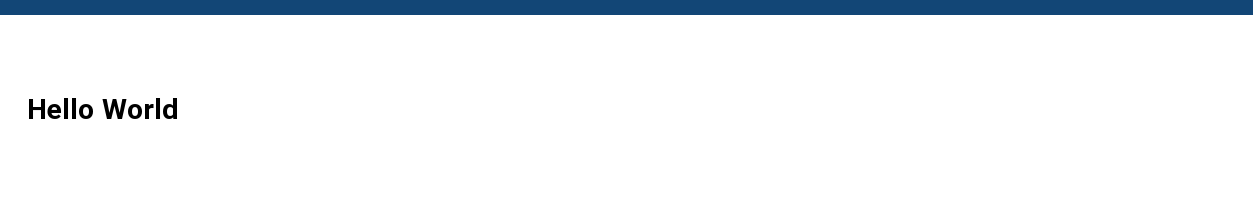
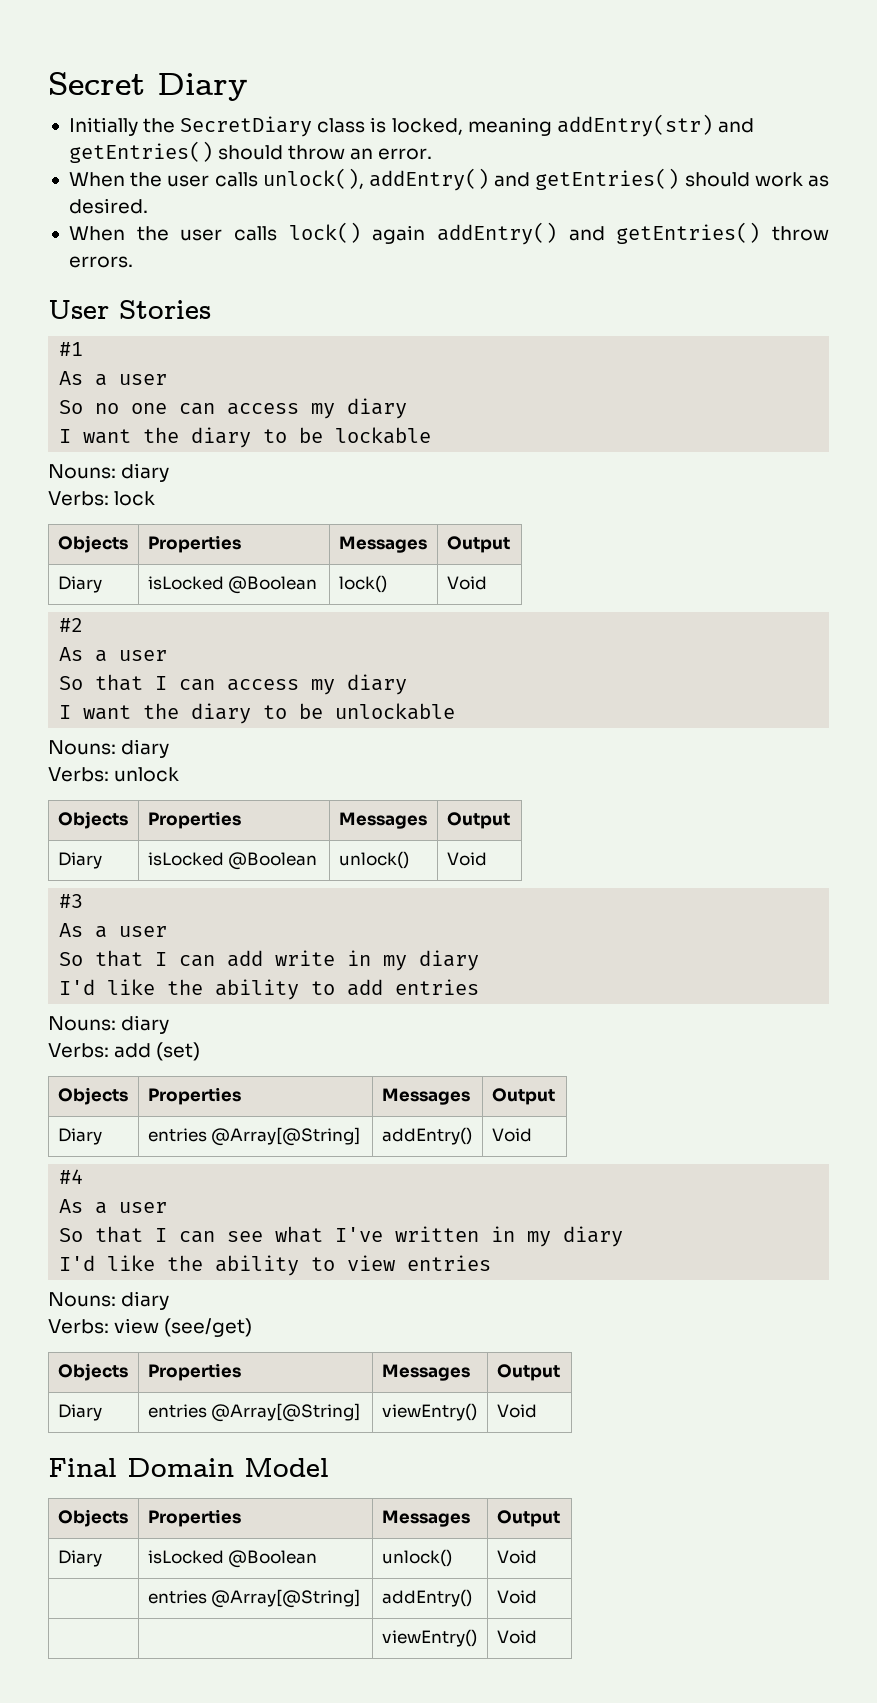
- Hello World
+ Secret Diary
+ Initially the SecretDiary class is locked, meaning addEntry(str) and getEntries() should throw an error.
+ When the user calls unlock(), addEntry() and getEntries() should work as desired.
+ When the user calls lock() again addEntry() and getEntries() throw errors.
+ User Stories
+ #1
+ As a user
+ So no one can access my diary
+ I want the diary to be lockable
+ Nouns: diary
+ Verbs: lock
+ Objects | Properties | Messages | Output
+ Diary | isLocked @Boolean | lock() | Void
+ #2
+ As a user
+ So that I can access my diary
+ I want the diary to be unlockable
+ Nouns: diary
+ Verbs: unlock
+ Objects | Properties | Messages | Output
+ Diary | isLocked @Boolean | unlock() | Void
+ #3
+ As a user
+ So that I can add write in my diary
+ I'd like the ability to add entries
+ Nouns: diary
+ Verbs: add (set)
+ Objects | Properties | Messages | Output
+ Diary | entries @Array[@String] | addEntry() | Void
+ #4
+ As a user
+ So that I can see what I've written in my diary
+ I'd like the ability to view entries
+ Nouns: diary
+ Verbs: view (see/get)
+ Objects | Properties | Messages | Output
+ Diary | entries @Array[@String] | viewEntry() | Void
+ Final Domain Model
+ Objects | Properties | Messages | Output
+ Diary | isLocked @Boolean | unlock() | Void
+ | entries @Array[@String] | addEntry() | Void
+ | | viewEntry() | Void

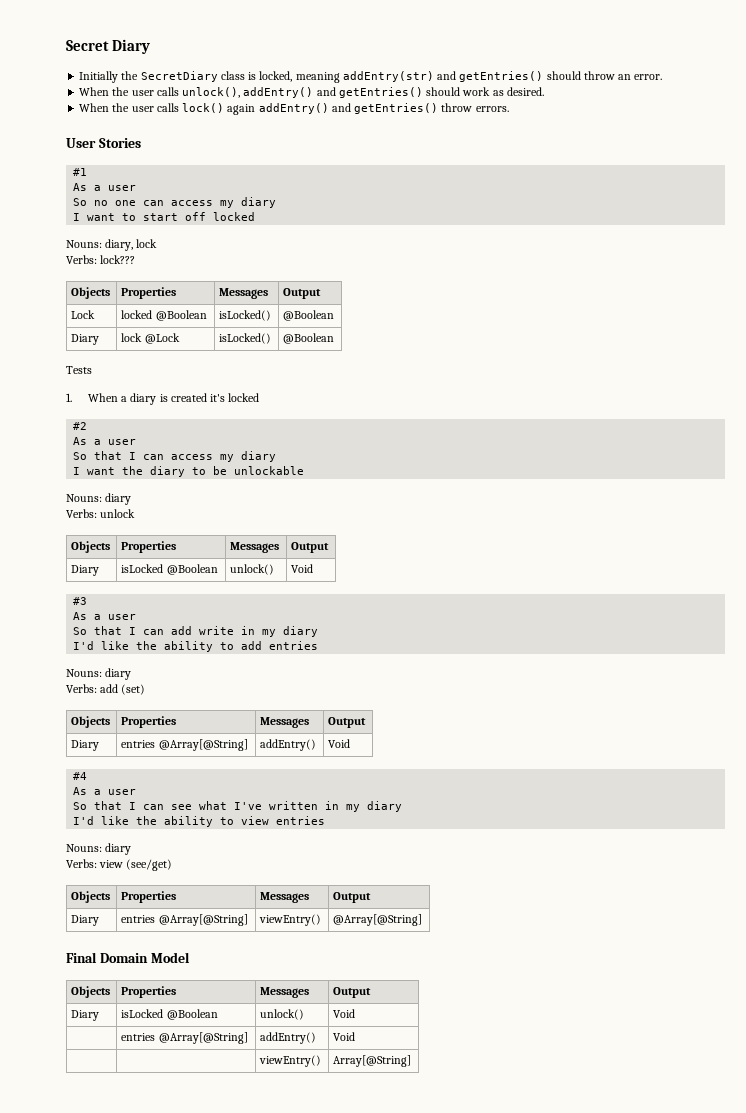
- I want the diary to be lockable
- Nouns: diary
- Verbs: lock
+ I want to start off locked
+ Nouns: diary, lock
+ Verbs: lock???
  Objects | Properties | Messages | Output
- Diary | isLocked @Boolean | lock() | Void
+ Lock | locked @Boolean | isLocked() | @Boolean
+ Diary | lock @Lock | isLocked() | @Boolean
+ Tests
+ 1. When a diary is created it's locked
- Diary | entries @Array[@String] | viewEntry() | Void
+ Diary | entries @Array[@String] | viewEntry() | @Array[@String]
- | | viewEntry() | Void
+ | | viewEntry() | Array[@String]

